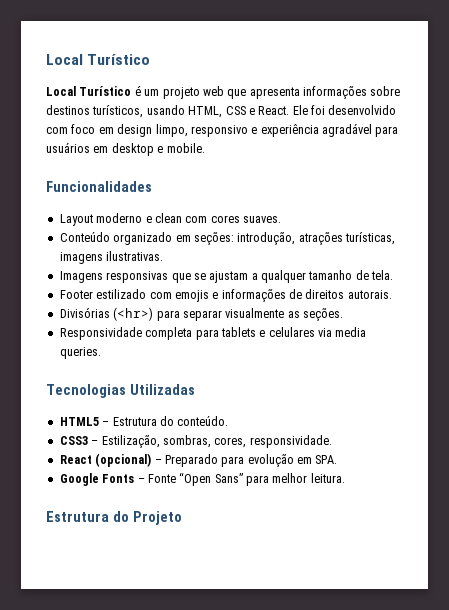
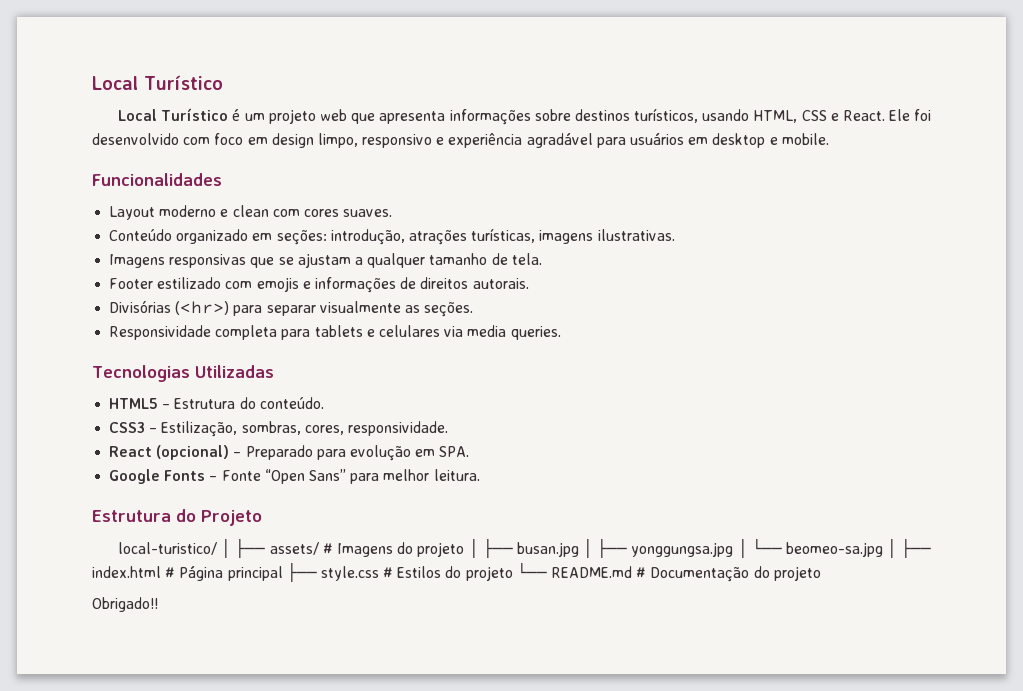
+ local-turistico/ │ ├── assets/ # Imagens do projeto │ ├── busan.jpg │ ├── yonggungsa.jpg │ └── beomeo-sa.jpg │ ├── index.html # Página principal ├── style.css # Estilos do projeto └── README.md # Documentação do projeto
+ Obrigado!!

